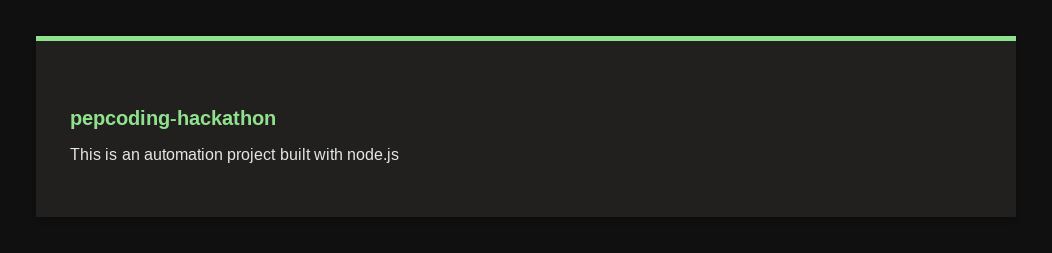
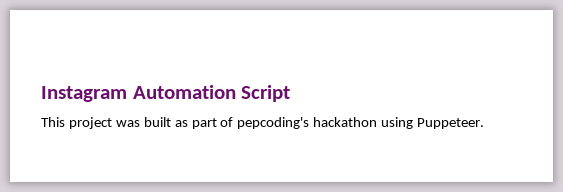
- pepcoding-hackathon
- This is an automation project built with node.js
+ Instagram Automation Script
+ This project was built as part of pepcoding's hackathon using Puppeteer.

